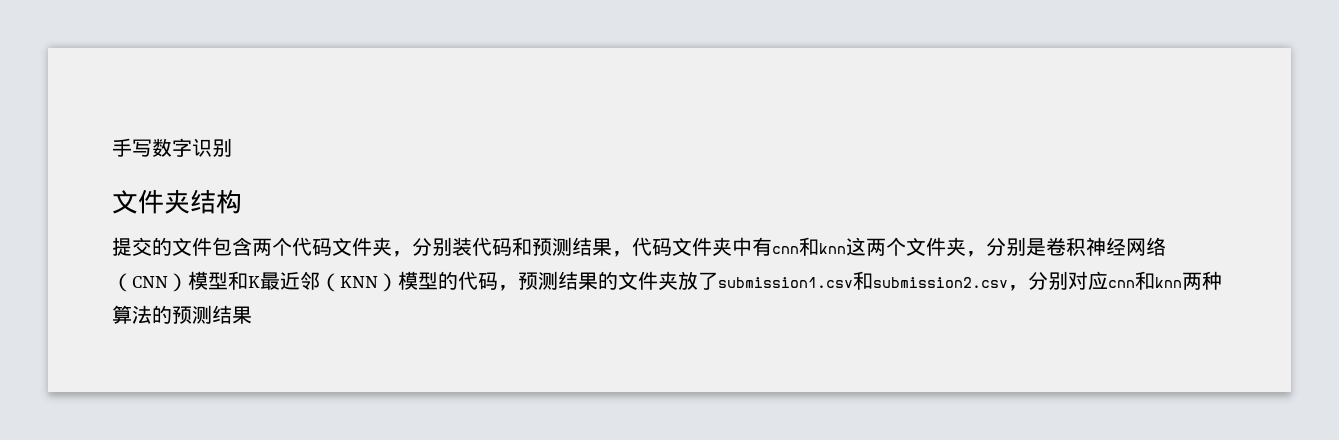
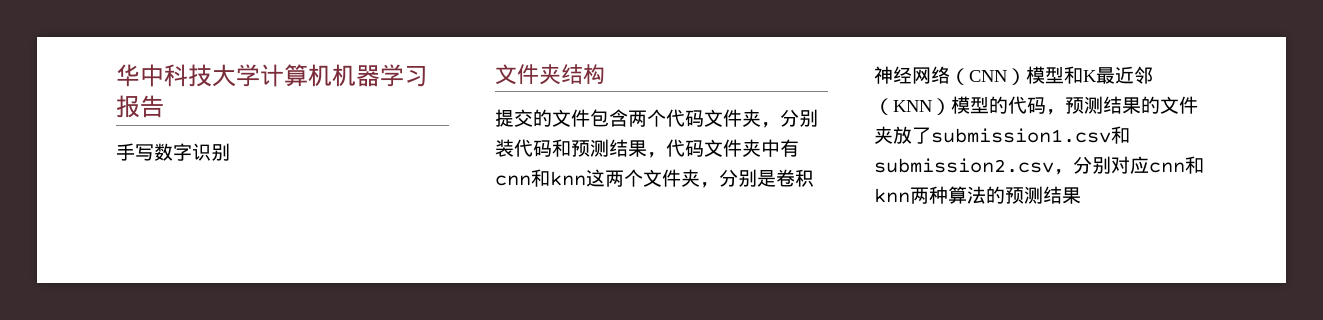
+ 华中科技大学计算机机器学习报告

